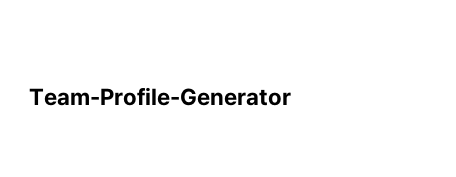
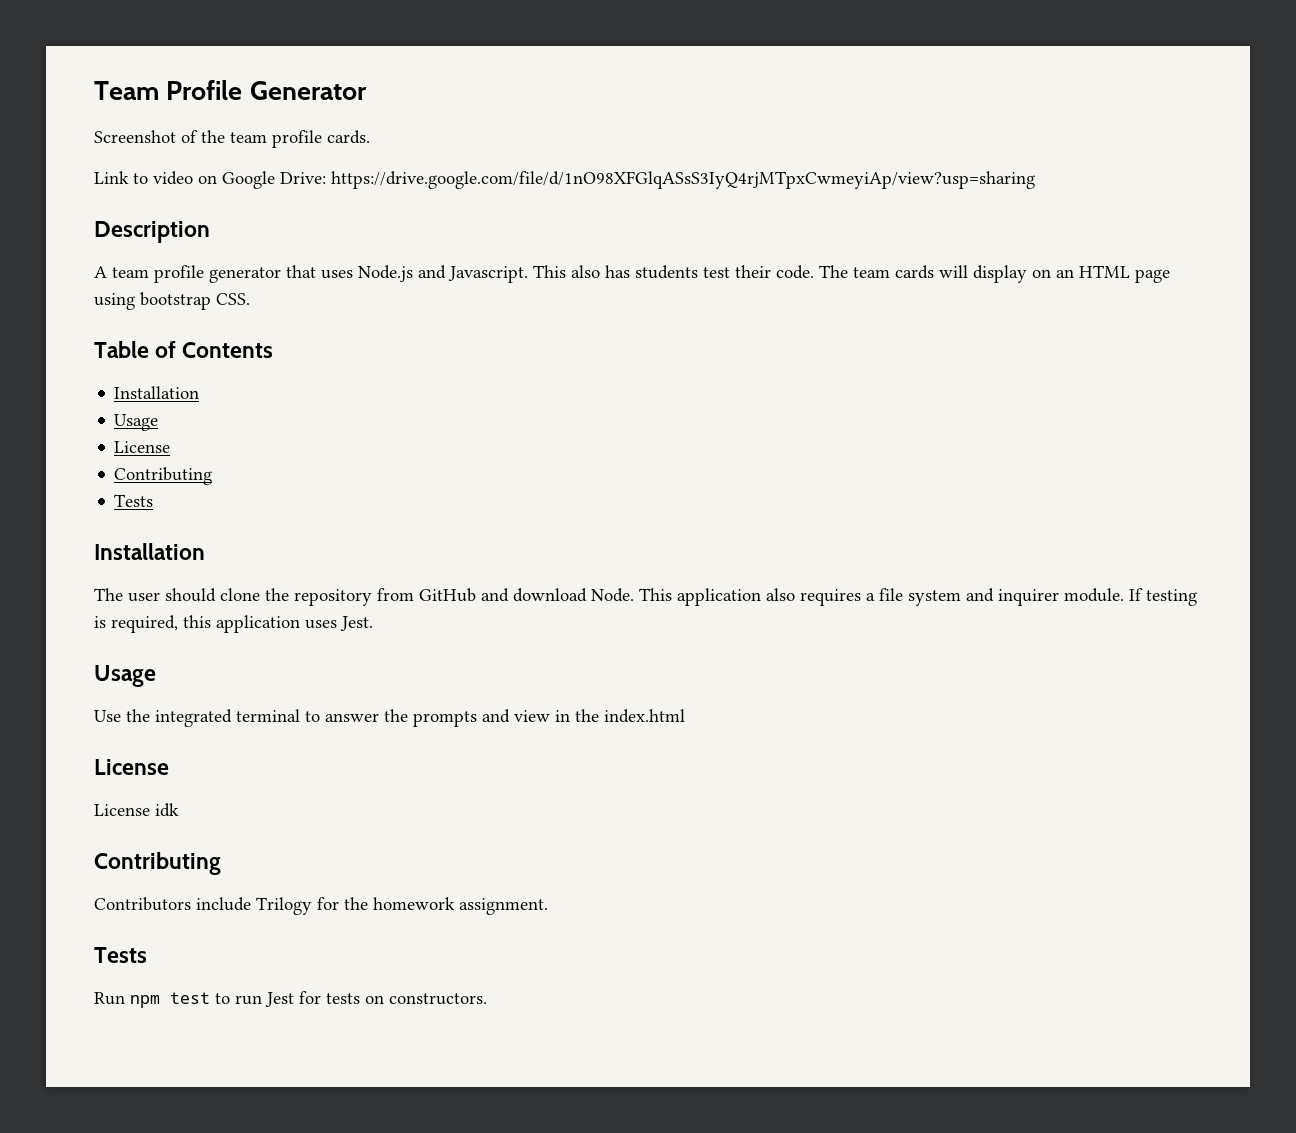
- Team-Profile-Generator
+ Team Profile Generator
+ Screenshot of the team profile cards.
+ Link to video on Google Drive: https://drive.google.com/file/d/1nO98XFGlqASsS3IyQ4rjMTpxCwmeyiAp/view?usp=sharing
+ Description
+ A team profile generator that uses Node.js and Javascript. This also has students test their code. The team cards will display on an HTML page using bootstrap CSS.
+ Table of Contents
+ Installation
+ Usage
+ License
+ Contributing
+ Tests
+ Installation
+ The user should clone the repository from GitHub and download Node. This application also requires a file system and inquirer module. If testing is required, this application uses Jest.
+ Usage
+ Use the integrated terminal to answer the prompts and view in the index.html
+ License
+ License idk
+ Contributing
+ Contributors include Trilogy for the homework assignment.
+ Tests
+ Run npm test to run Jest for tests on constructors.

